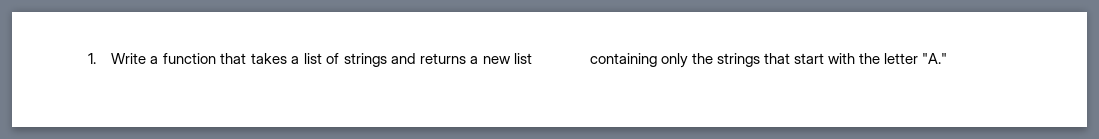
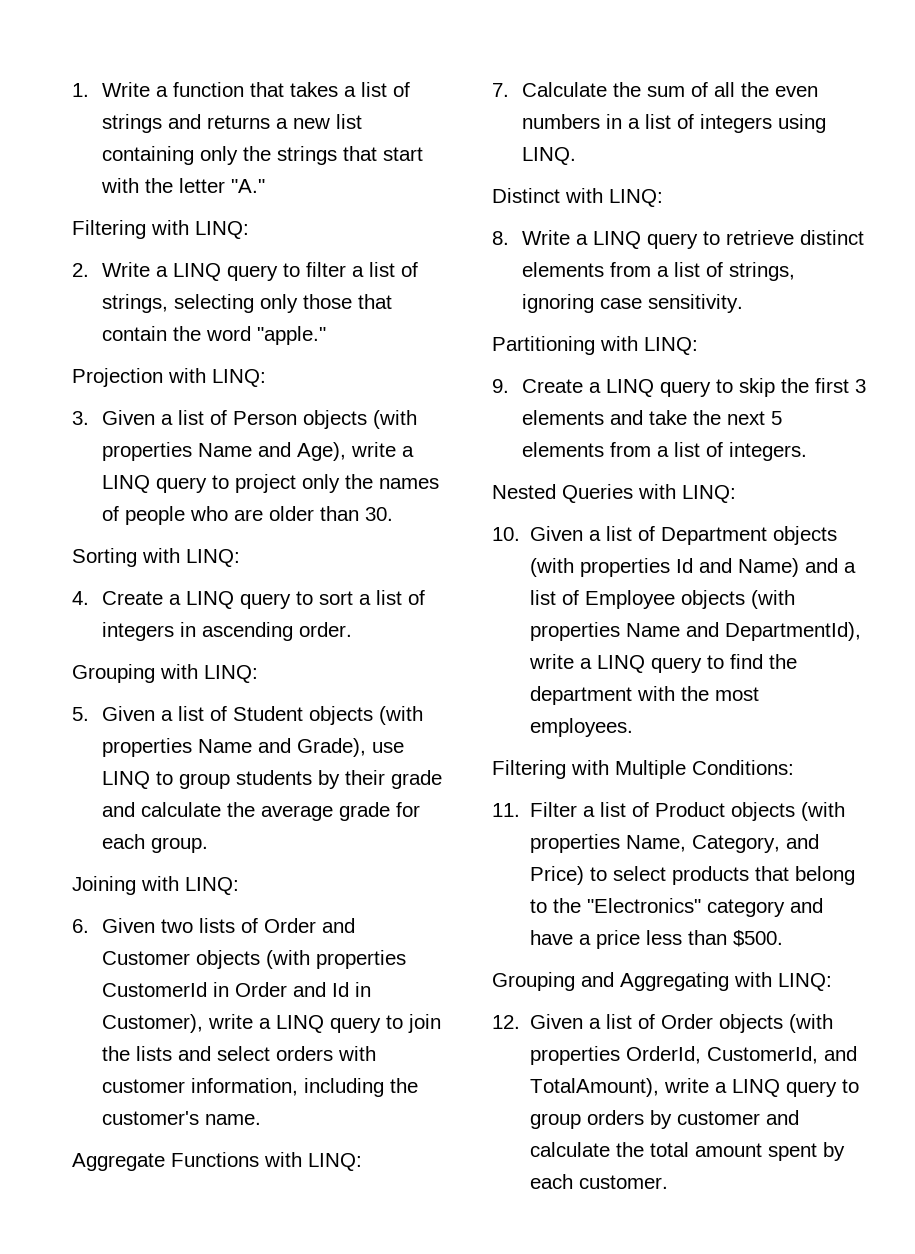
+ Filtering with LINQ:
+ 2. Write a LINQ query to filter a list of strings, selecting only those that contain the word "apple."
+ Projection with LINQ:
+ 3. Given a list of Person objects (with properties Name and Age), write a LINQ query to project only the names of people who are older than 30.
+ Sorting with LINQ:
+ 4. Create a LINQ query to sort a list of integers in ascending order.
+ Grouping with LINQ:
+ 5. Given a list of Student objects (with properties Name and Grade), use LINQ to group students by their grade and calculate the average grade for each group.
+ Joining with LINQ:
+ 6. Given two lists of Order and Customer objects (with properties CustomerId in Order and Id in Customer), write a LINQ query to join the lists and select orders with customer information, including the customer's name.
+ Aggregate Functions with LINQ:
+ 7. Calculate the sum of all the even numbers in a list of integers using LINQ.
+ Distinct with LINQ:
+ 8. Write a LINQ query to retrieve distinct elements from a list of strings, ignoring case sensitivity.
+ Partitioning with LINQ:
+ 9. Create a LINQ query to skip the first 3 elements and take the next 5 elements from a list of integers.
+ Nested Queries with LINQ:
+ 10. Given a list of Department objects (with properties Id and Name) and a list of Employee objects (with properties Name and DepartmentId), write a LINQ query to find the department with the most employees.
+ Filtering with Multiple Conditions:
+ 11. Filter a list of Product objects (with properties Name, Category, and Price) to select products that belong to the "Electronics" category and have a price less than $500.
+ Grouping and Aggregating with LINQ:
+ 12. Given a list of Order objects (with properties OrderId, CustomerId, and TotalAmount), write a LINQ query to group orders by customer and calculate the total amount spent by each customer.

